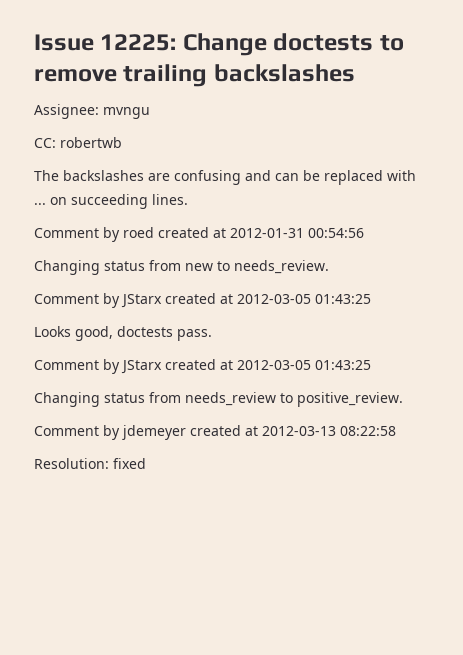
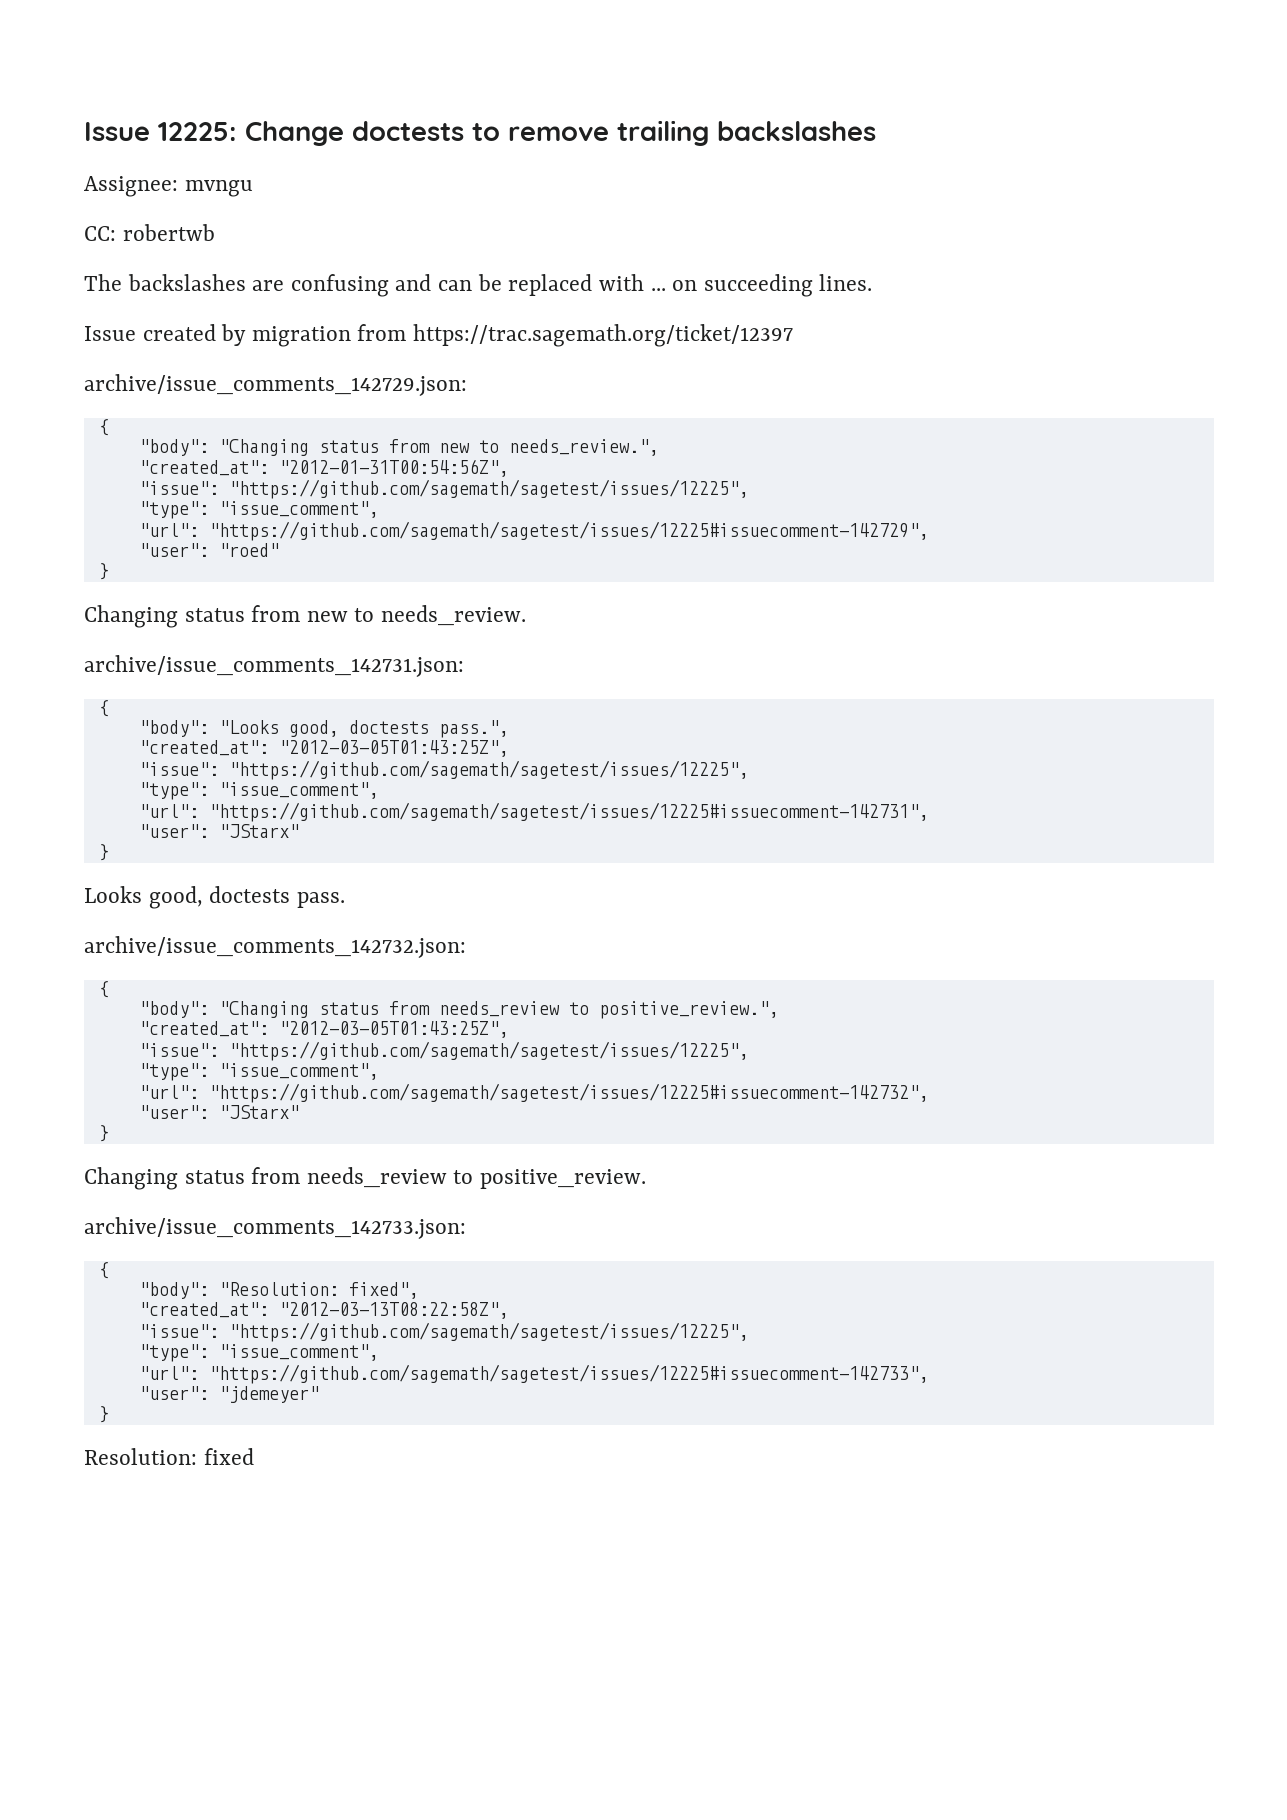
- Comment by roed created at 2012-01-31 00:54:56
+ Issue created by migration from https://trac.sagemath.org/ticket/12397
+ archive/issue_comments_142729.json:
+ {
+ "body": "Changing status from new to needs_review.",
+ "created_at": "2012-01-31T00:54:56Z",
+ "issue": "https://github.com/sagemath/sagetest/issues/12225",
+ "type": "issue_comment",
+ "url": "https://github.com/sagemath/sagetest/issues/12225#issuecomment-142729",
+ "user": "roed"
+ }
  Changing status from new to needs_review.
- Comment by JStarx created at 2012-03-05 01:43:25
+ archive/issue_comments_142731.json:
+ {
+ "body": "Looks good, doctests pass.",
+ "created_at": "2012-03-05T01:43:25Z",
+ "issue": "https://github.com/sagemath/sagetest/issues/12225",
+ "type": "issue_comment",
+ "url": "https://github.com/sagemath/sagetest/issues/12225#issuecomment-142731",
+ "user": "JStarx"
+ }
  Looks good, doctests pass.
- Comment by JStarx created at 2012-03-05 01:43:25
+ archive/issue_comments_142732.json:
+ {
+ "body": "Changing status from needs_review to positive_review.",
+ "created_at": "2012-03-05T01:43:25Z",
+ "issue": "https://github.com/sagemath/sagetest/issues/12225",
+ "type": "issue_comment",
+ "url": "https://github.com/sagemath/sagetest/issues/12225#issuecomment-142732",
+ "user": "JStarx"
+ }
- Comment by jdemeyer created at 2012-03-13 08:22:58
+ archive/issue_comments_142733.json:
+ {
+ "body": "Resolution: fixed",
+ "created_at": "2012-03-13T08:22:58Z",
+ "issue": "https://github.com/sagemath/sagetest/issues/12225",
+ "type": "issue_comment",
+ "url": "https://github.com/sagemath/sagetest/issues/12225#issuecomment-142733",
+ "user": "jdemeyer"
+ }

